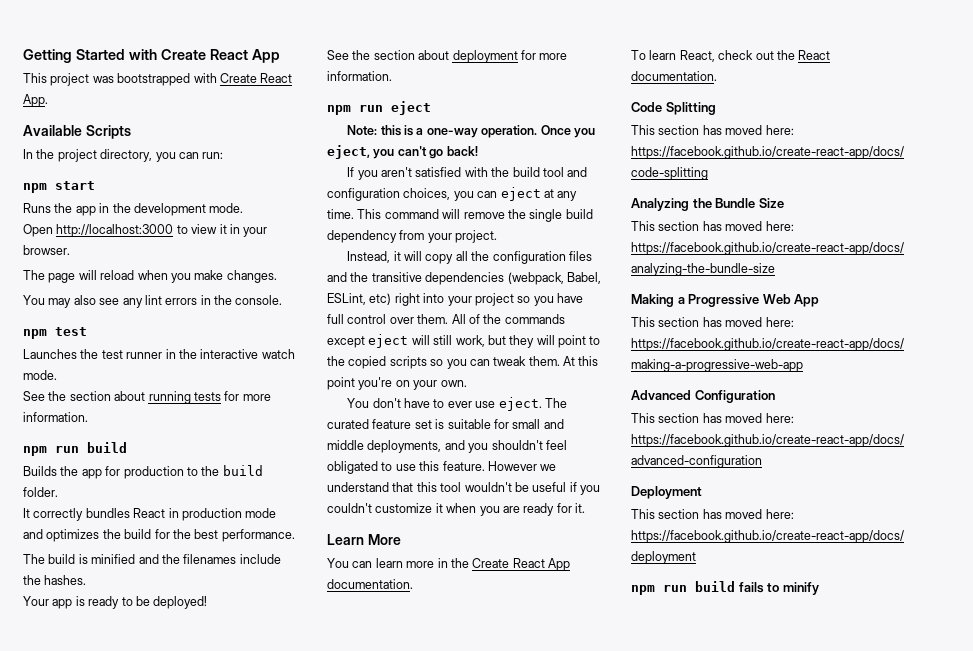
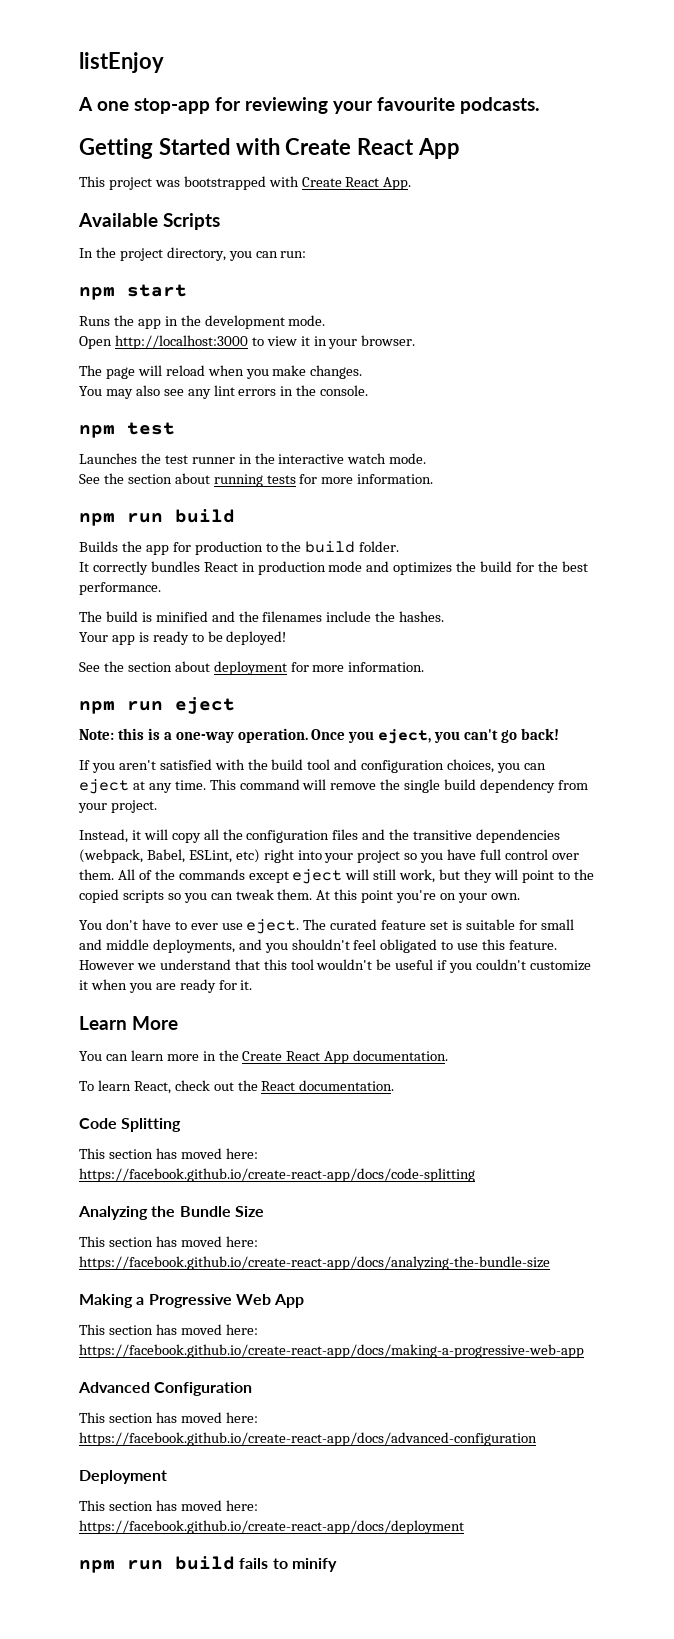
+ listEnjoy
+ A one stop-app for reviewing your favourite podcasts.

